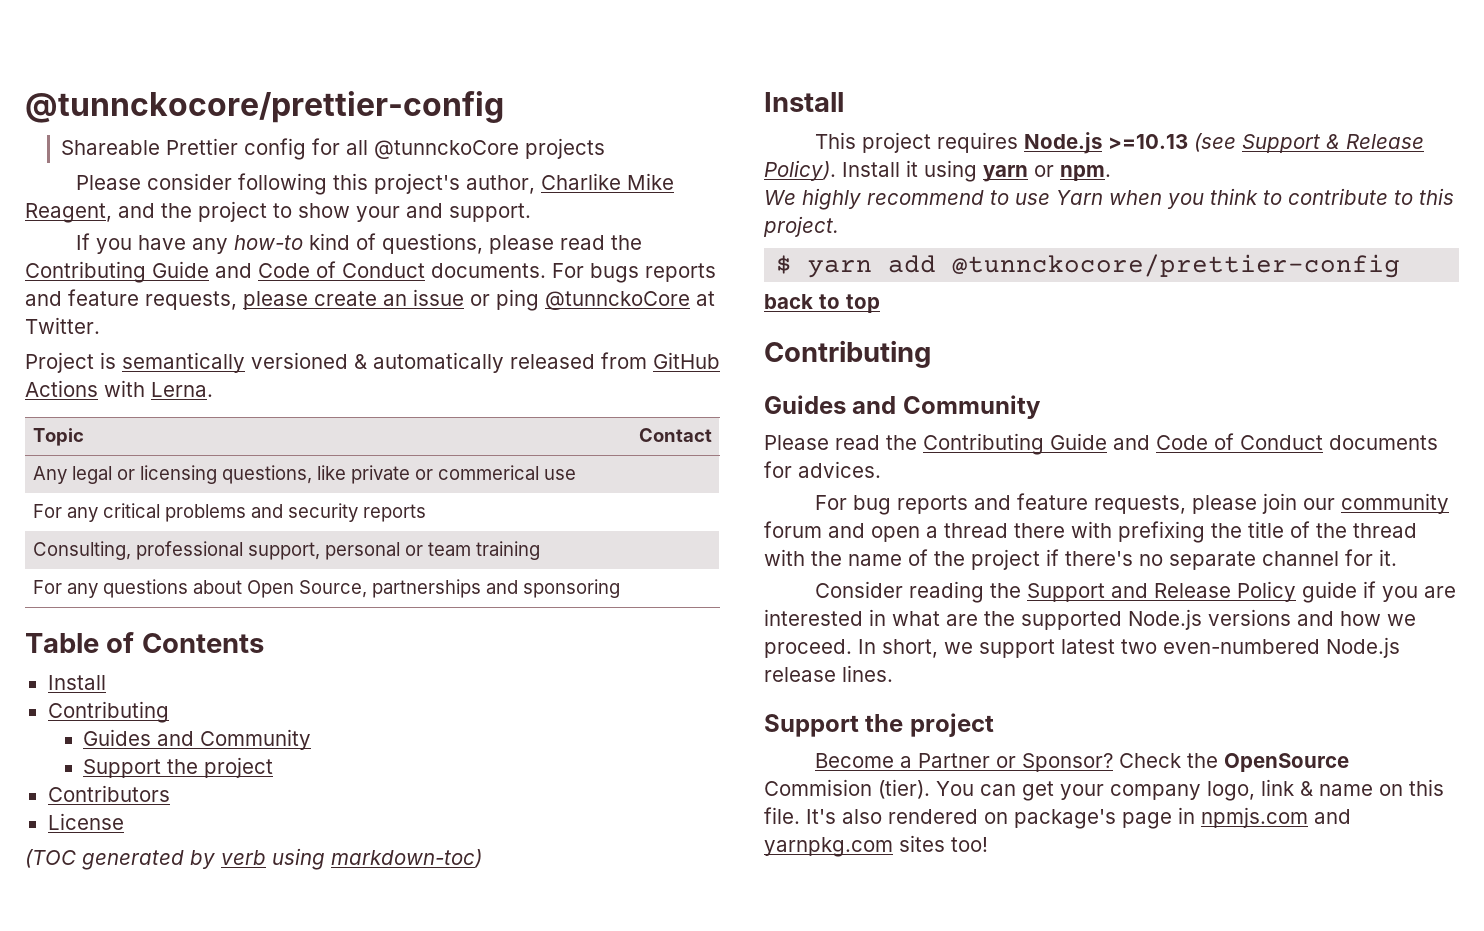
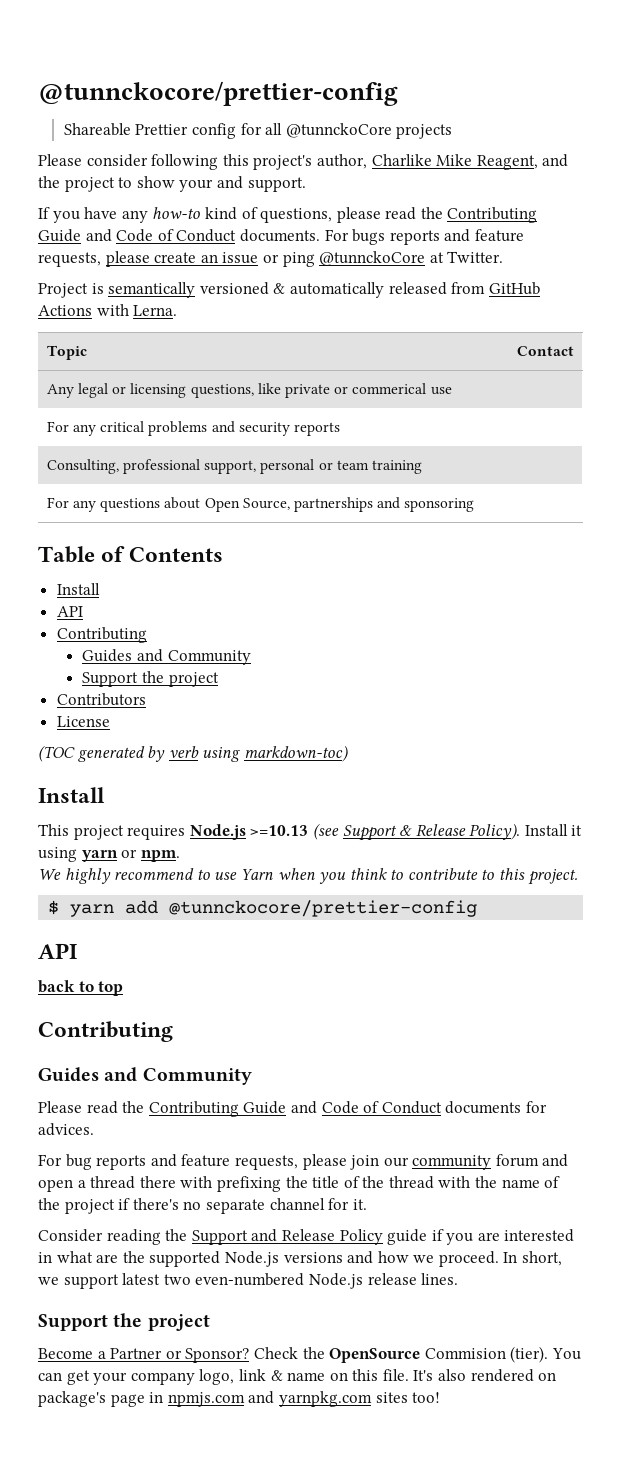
  Table of Contents
  Install
+ API
  $ yarn add @tunnckocore/prettier-config
+ API

